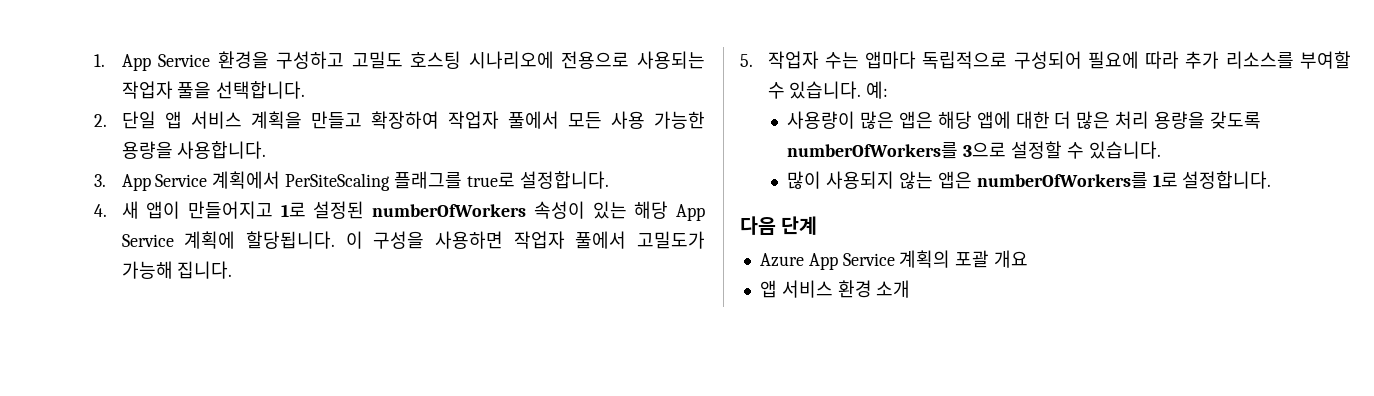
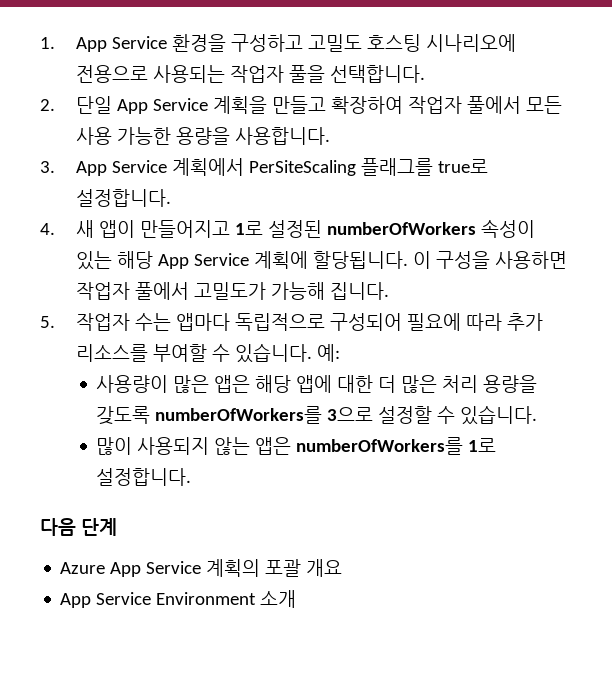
- 2. 단일 앱 서비스 계획을 만들고 확장하여 작업자 풀에서 모든 사용 가능한 용량을 사용합니다.
+ 2. 단일 App Service 계획을 만들고 확장하여 작업자 풀에서 모든 사용 가능한 용량을 사용합니다.
- 앱 서비스 환경 소개
+ App Service Environment 소개

